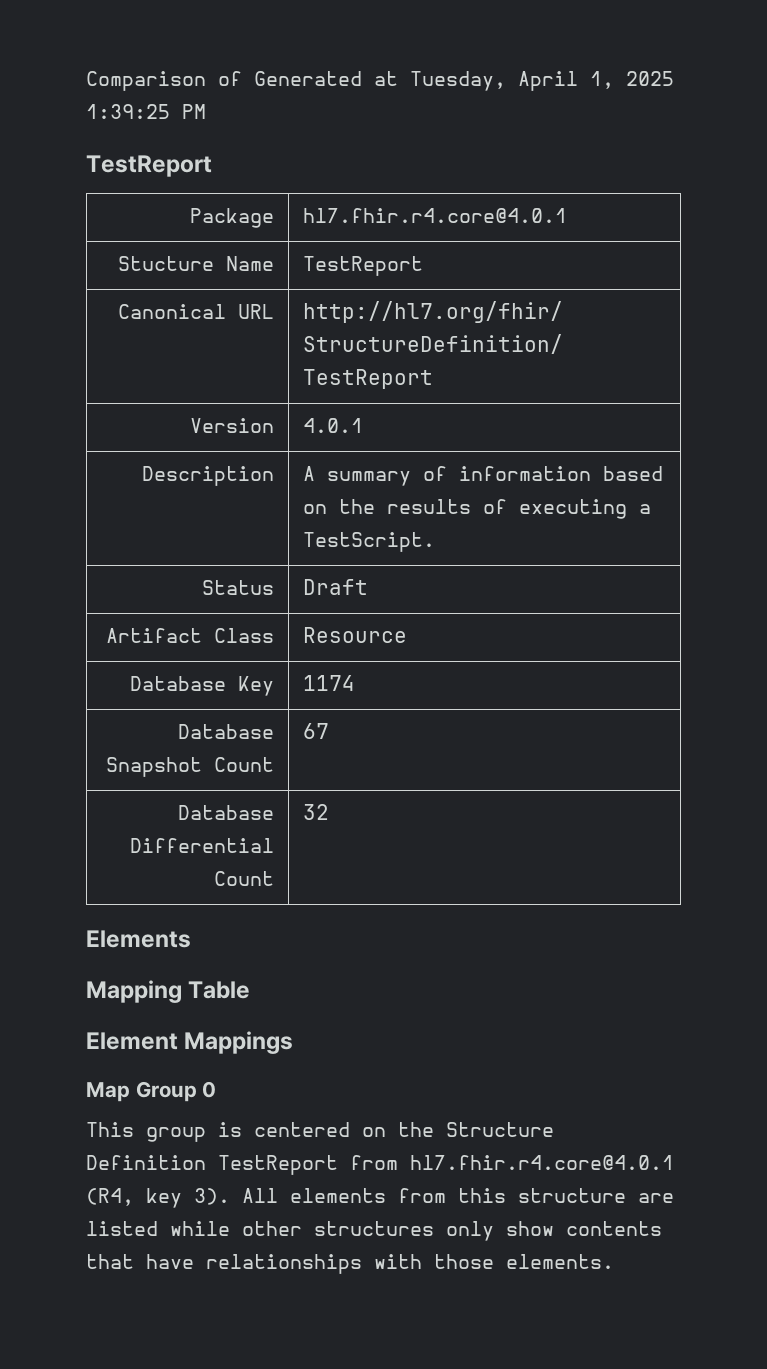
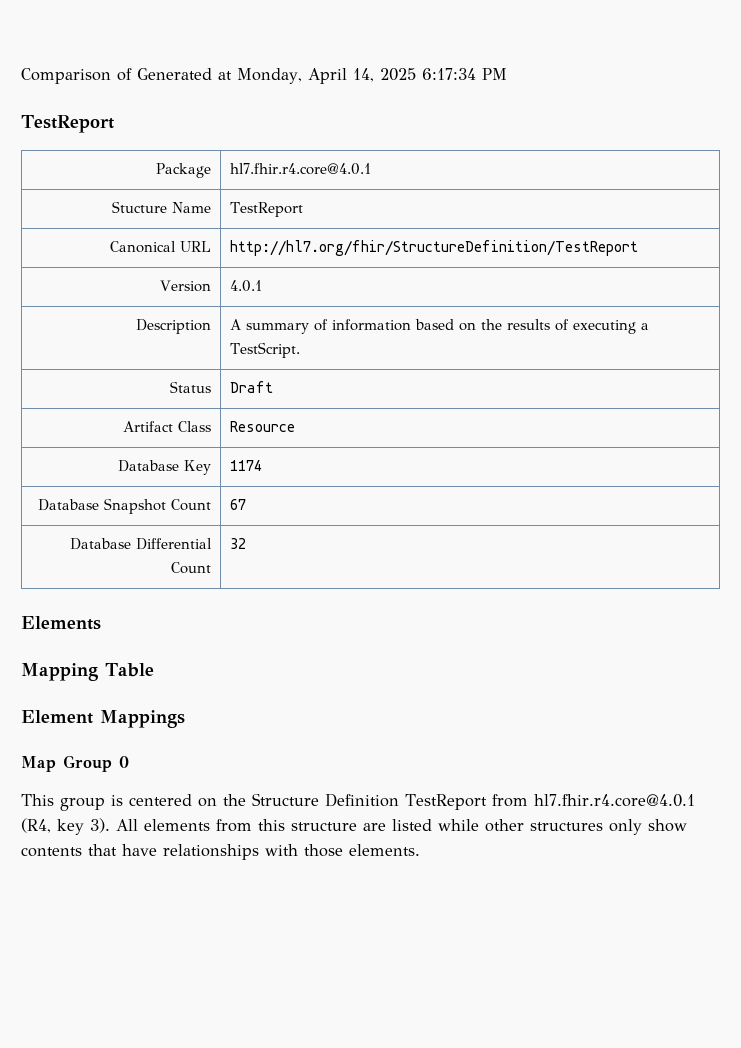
- Comparison of Generated at Tuesday, April 1, 2025 1:39:25 PM
+ Comparison of Generated at Monday, April 14, 2025 6:17:34 PM

